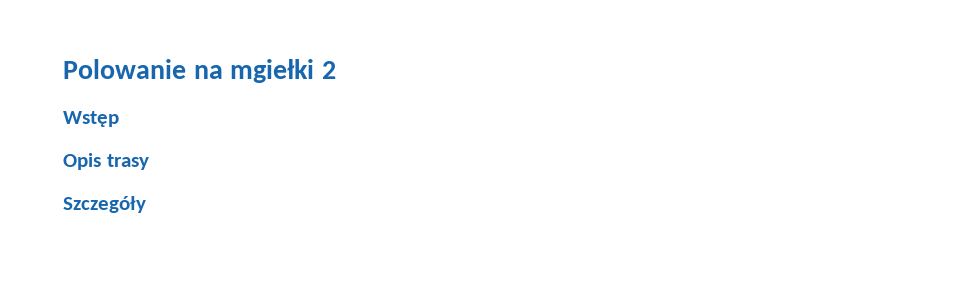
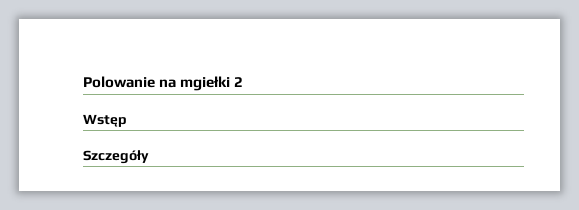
- Opis trasy

